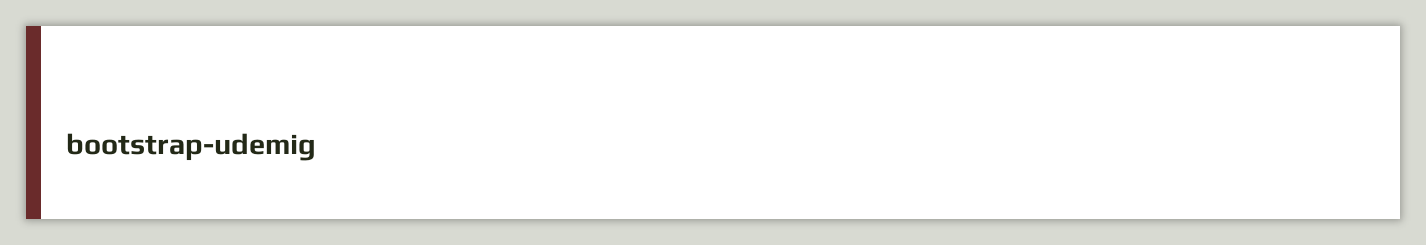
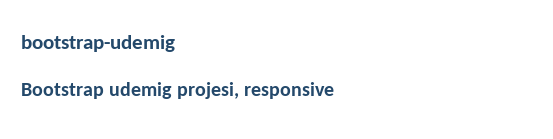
+ Bootstrap udemig projesi, responsive

